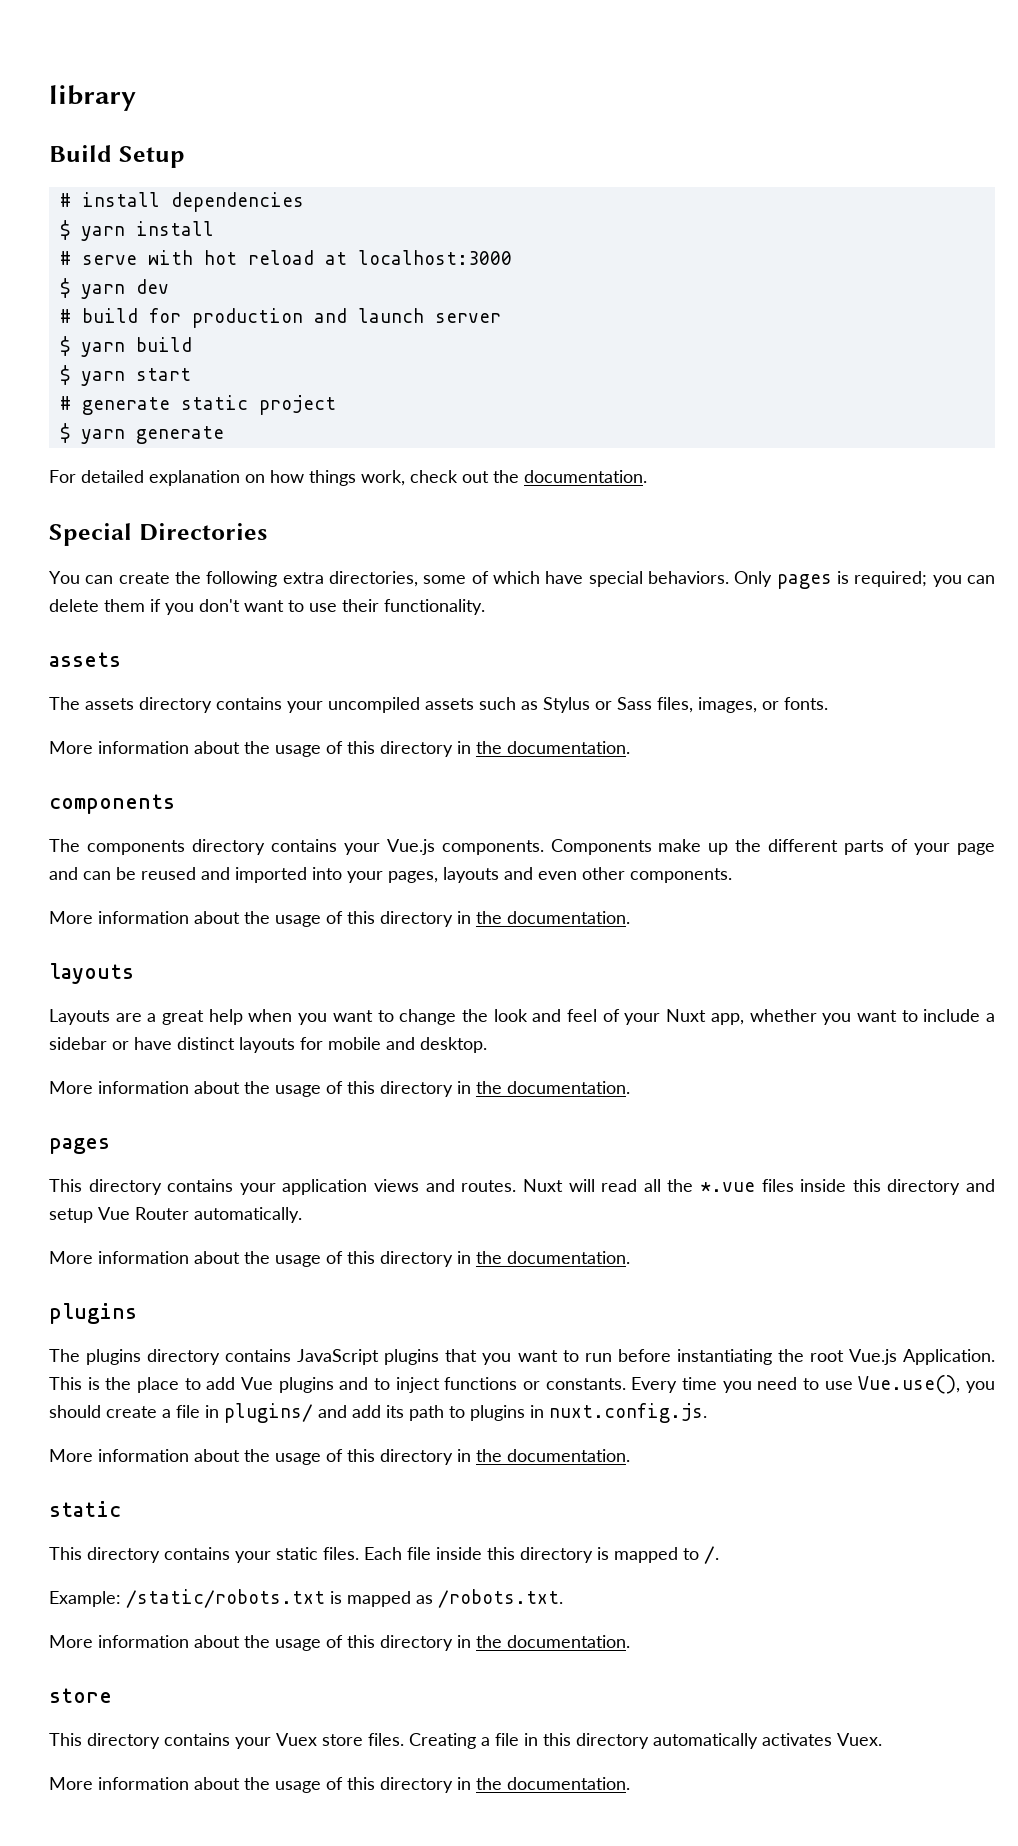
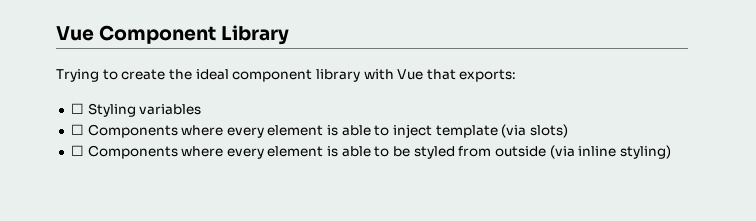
- library
- Build Setup
- # install dependencies
- $ yarn install
- # serve with hot reload at localhost:3000
- $ yarn dev
- # build for production and launch server
- $ yarn build
- $ yarn start
- # generate static project
- $ yarn generate
- For detailed explanation on how things work, check out the documentation.
- Special Directories
- You can create the following extra directories, some of which have special behaviors. Only pages is required; you can delete them if you don't want to use their functionality.
- assets
- The assets directory contains your uncompiled assets such as Stylus or Sass files, images, or fonts.
- More information about the usage of this directory in the documentation.
- components
- The components directory contains your Vue.js components. Components make up the different parts of your page and can be reused and imported into your pages, layouts and even other components.
- More information about the usage of this directory in the documentation.
- layouts
- Layouts are a great help when you want to change the look and feel of your Nuxt app, whether you want to include a sidebar or have distinct layouts for mobile and desktop.
- More information about the usage of this directory in the documentation.
- pages
- This directory contains your application views and routes. Nuxt will read all the *.vue files inside this directory and setup Vue Router automatically.
- More information about the usage of this directory in the documentation.
- plugins
- The plugins directory contains JavaScript plugins that you want to run before instantiating the root Vue.js Application. This is the place to add Vue plugins and to inject functions or constants. Every time you need to use Vue.use(), you should create a file in plugins/ and add its path to plugins in nuxt.config.js.
- More information about the usage of this directory in the documentation.
- static
- This directory contains your static files. Each file inside this directory is mapped to /.
- Example: /static/robots.txt is mapped as /robots.txt.
- More information about the usage of this directory in the documentation.
- store
- This directory contains your Vuex store files. Creating a file in this directory automatically activates Vuex.
- More information about the usage of this directory in the documentation.
+ Vue Component Library
+ Trying to create the ideal component library with Vue that exports:
+ ☐ Styling variables
+ ☐ Components where every element is able to inject template (via slots)
+ ☐ Components where every element is able to be styled from outside (via inline styling)

